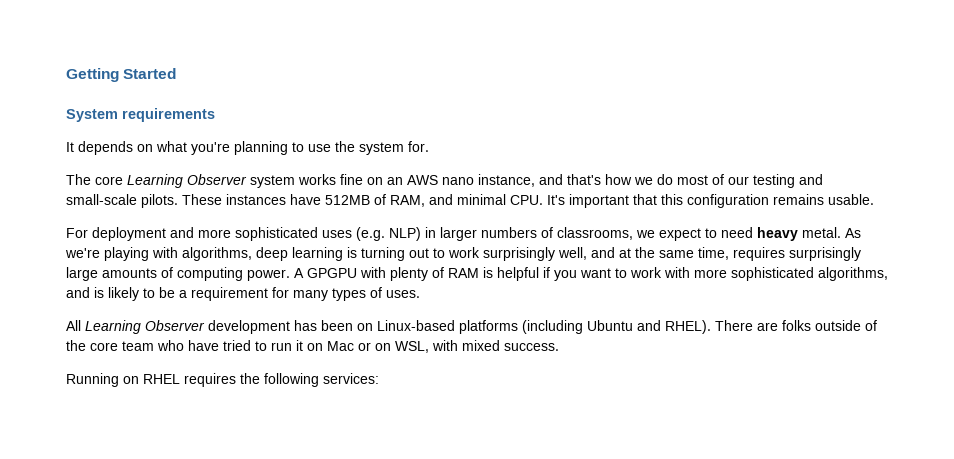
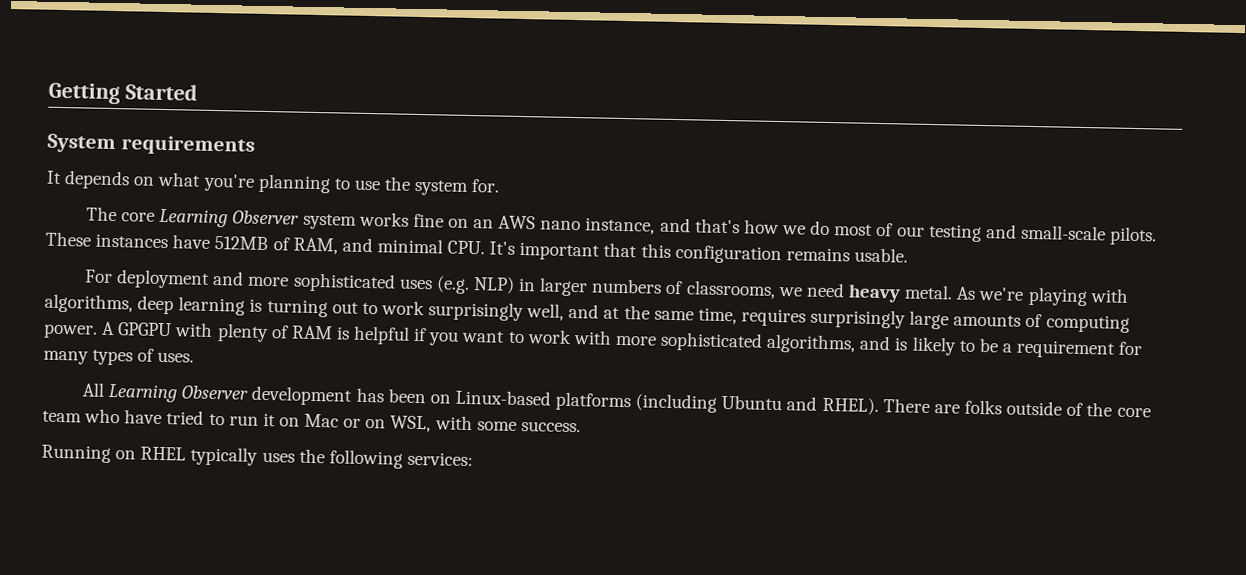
- For deployment and more sophisticated uses (e.g. NLP) in larger numbers of classrooms, we expect to need heavy metal.
+ For deployment and more sophisticated uses (e.g. NLP) in larger numbers of classrooms, we need heavy metal.
- There are folks outside of the core team who have tried to run it on Mac or on WSL, with mixed success.
+ There are folks outside of the core team who have tried to run it on Mac or on WSL, with some success.
- Running on RHEL requires the following services:
+ Running on RHEL typically uses the following services:

